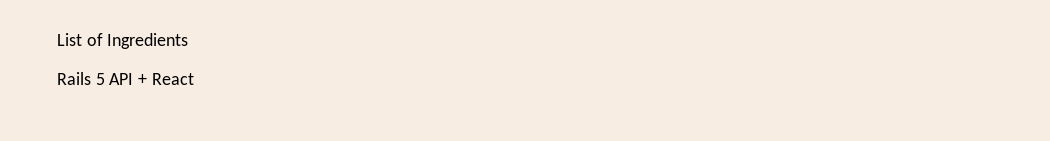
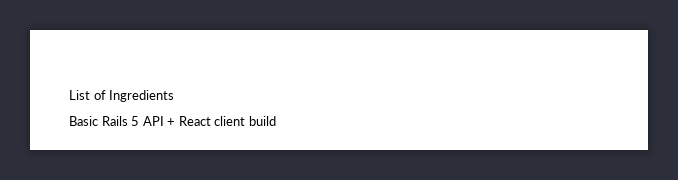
- Rails 5 API + React
+ Basic Rails 5 API + React client build

